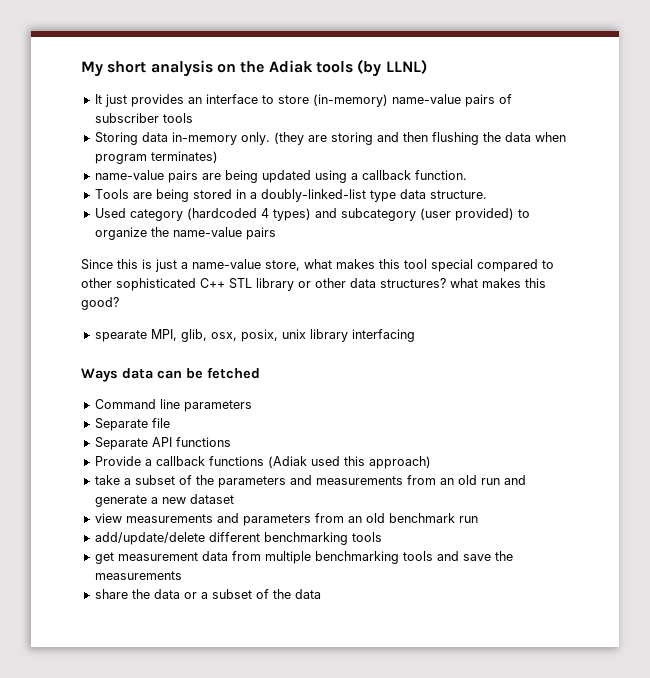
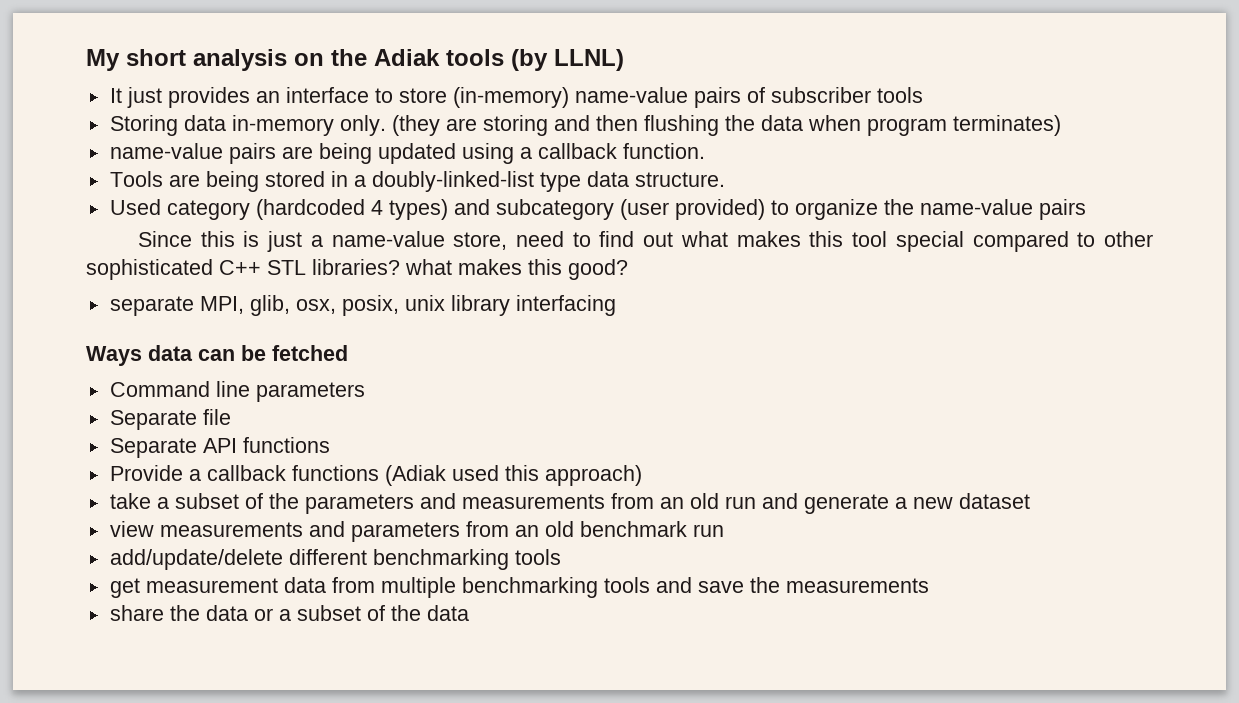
- Since this is just a name-value store, what makes this tool special compared to other sophisticated C++ STL library or other data structures? what makes this good?
+ Since this is just a name-value store, need to find out what makes this tool special compared to other sophisticated C++ STL libraries? what makes this good?
- spearate MPI, glib, osx, posix, unix library interfacing
+ separate MPI, glib, osx, posix, unix library interfacing

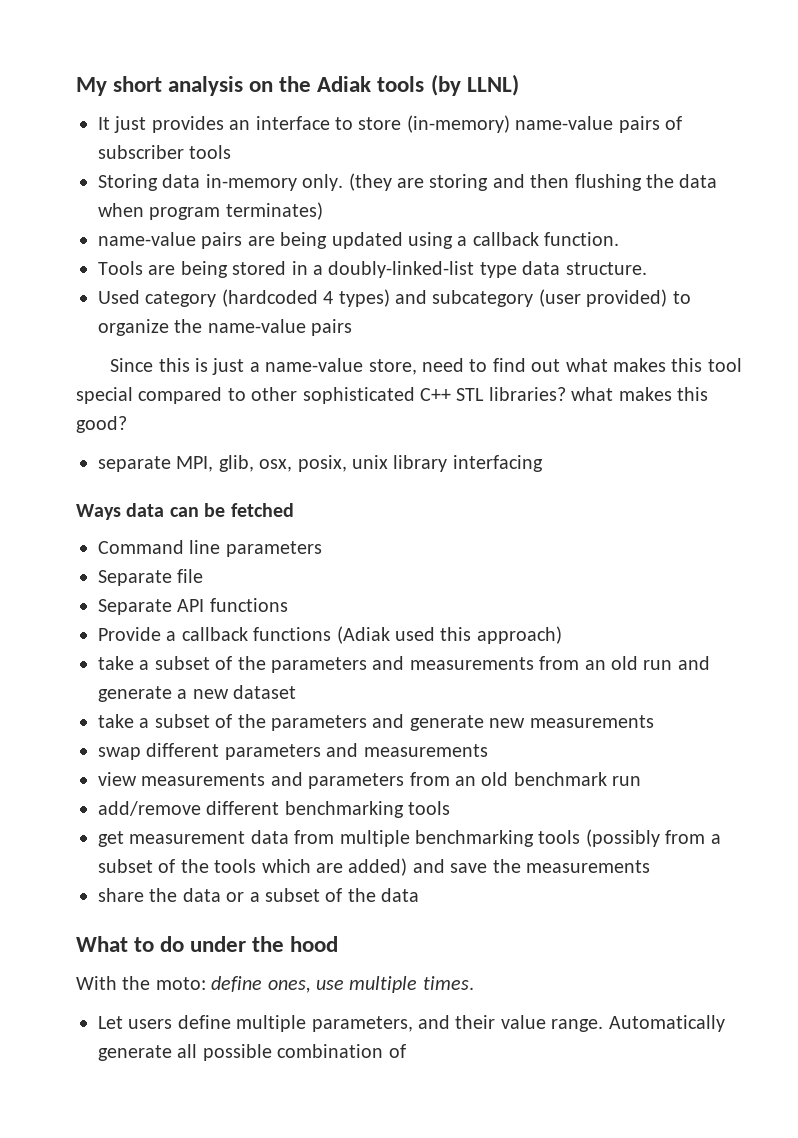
+ take a subset of the parameters and generate new measurements
+ swap different parameters and measurements
- add/update/delete different benchmarking tools
+ add/remove different benchmarking tools
- get measurement data from multiple benchmarking tools and save the measurements
+ get measurement data from multiple benchmarking tools (possibly from a subset of the tools which are added) and save the measurements
+ What to do under the hood
+ With the moto: define ones, use multiple times.
+ Let users define multiple parameters, and their value range. Automatically generate all possible combination of

